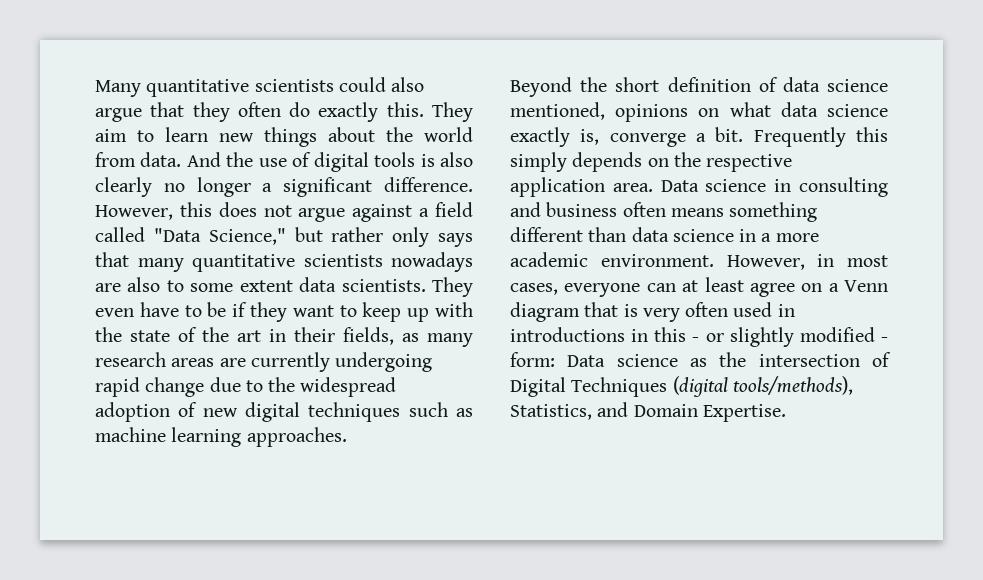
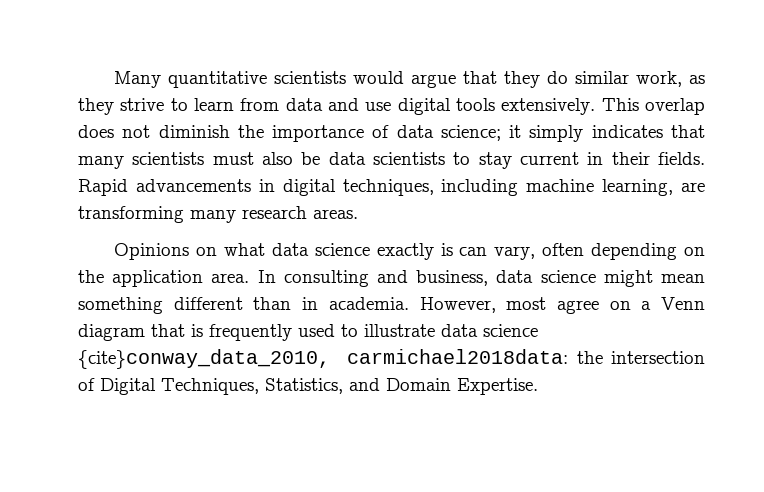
- Many quantitative scientists could also argue that they often do exactly this. They aim to learn new things about the world from data. And the use of digital tools is also clearly no longer a significant difference. However, this does not argue against a field called "Data Science," but rather only says that many quantitative scientists nowadays are also to some extent data scientists. They even have to be if they want to keep up with the state of the art in their fields, as many research areas are currently undergoing rapid change due to the widespread adoption of new digital techniques such as machine learning approaches.
- Beyond the short definition of data science mentioned, opinions on what data science exactly is, converge a bit. Frequently this simply depends on the respective application area.
+ Many quantitative scientists would argue that they do similar work, as they strive to learn from data and use digital tools extensively. This overlap does not diminish the importance of data science; it simply indicates that many scientists must also be data scientists to stay current in their fields. Rapid advancements in digital techniques, including machine learning, are transforming many research areas.
+ Opinions on what data science exactly is can vary, often depending on the application area.
- Data science in consulting and business often means something different than data science in a more academic environment. However, in most cases, everyone can at least agree on a Venn diagram that is very often used in introductions in this - or slightly modified - form: Data science as the intersection of Digital Techniques (digital tools/methods), Statistics, and Domain Expertise.
+ In consulting and business, data science might mean something different than in academia. However, most agree on a Venn diagram that is frequently used to illustrate data science {cite}conway_data_2010, carmichael2018data: the intersection of Digital Techniques, Statistics, and Domain Expertise.

